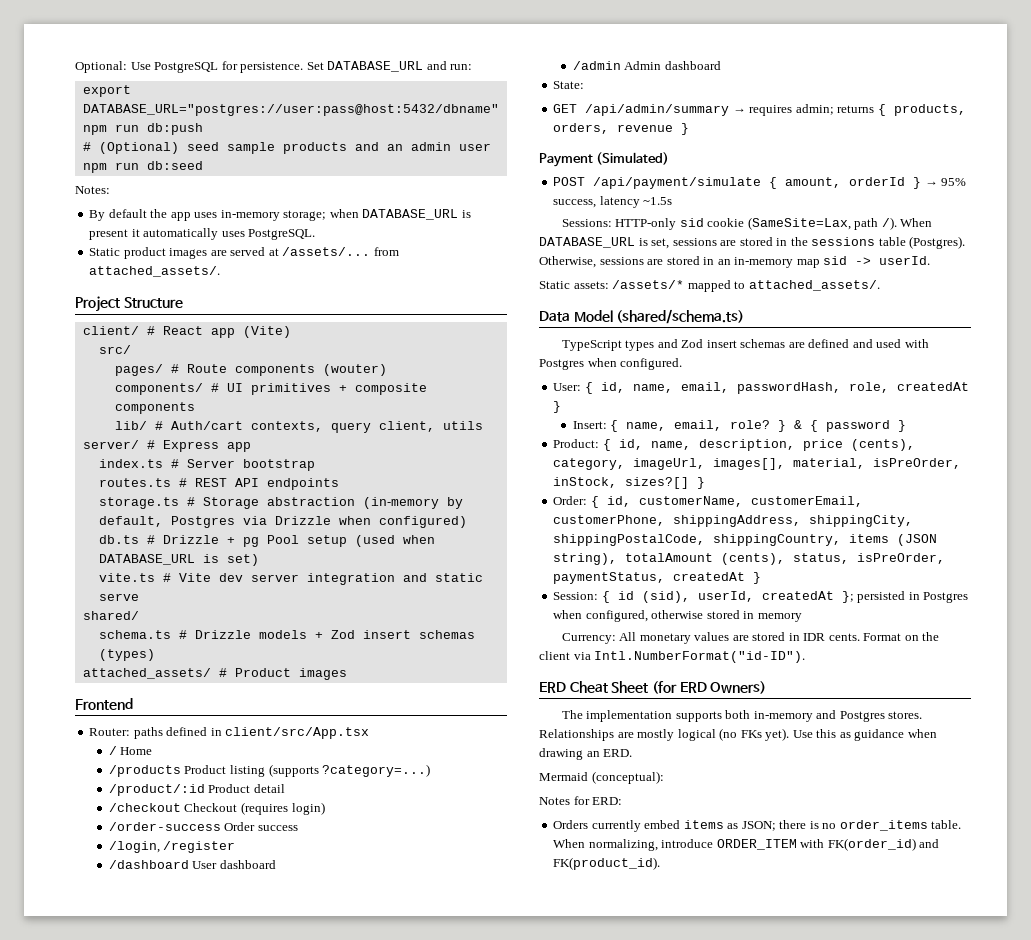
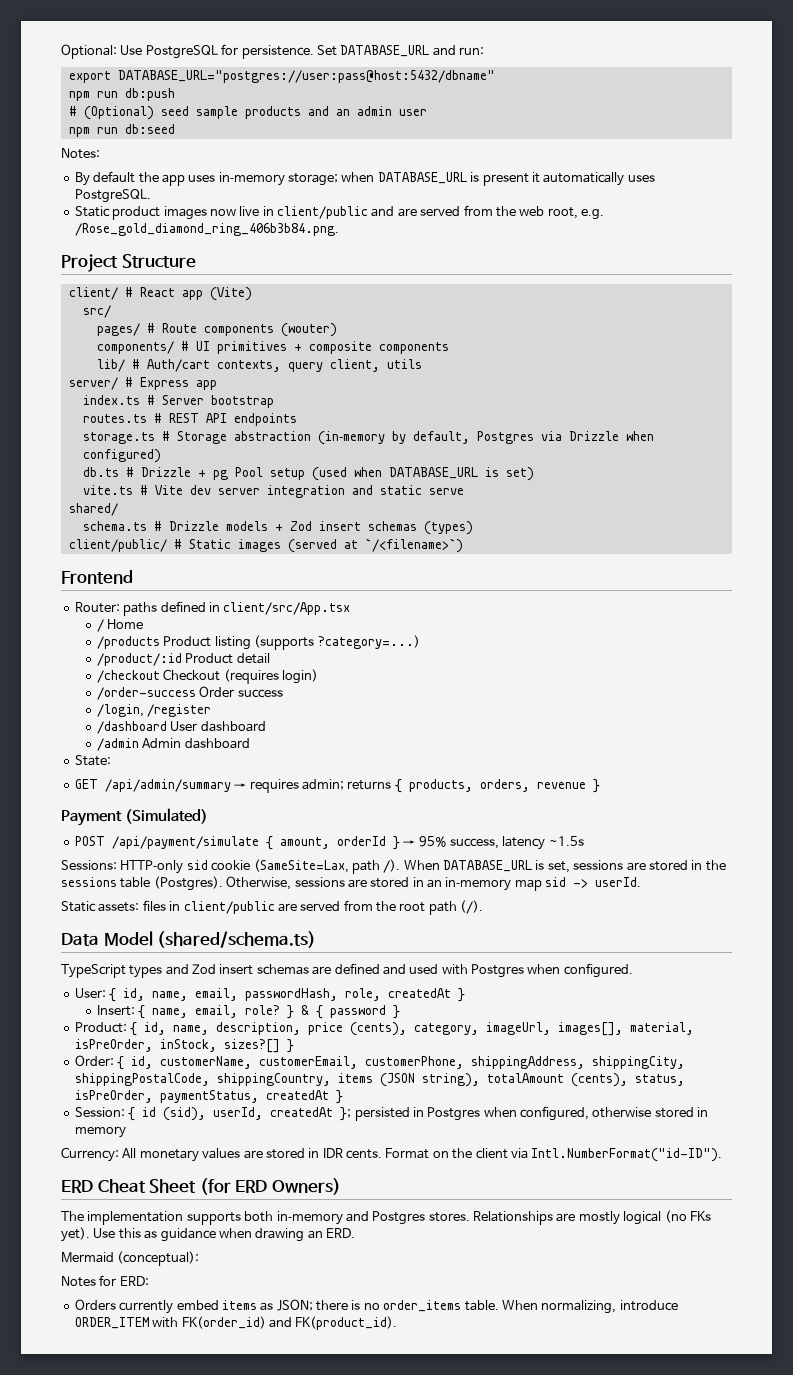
- Static product images are served at /assets/... from attached_assets/.
+ Static product images now live in client/public and are served from the web root, e.g. /Rose_gold_diamond_ring_406b3b84.png.
- attached_assets/ # Product images
+ client/public/ # Static images (served at `/<filename>`)
- Static assets: /assets/* mapped to attached_assets/.
+ Static assets: files in client/public are served from the root path (/).

